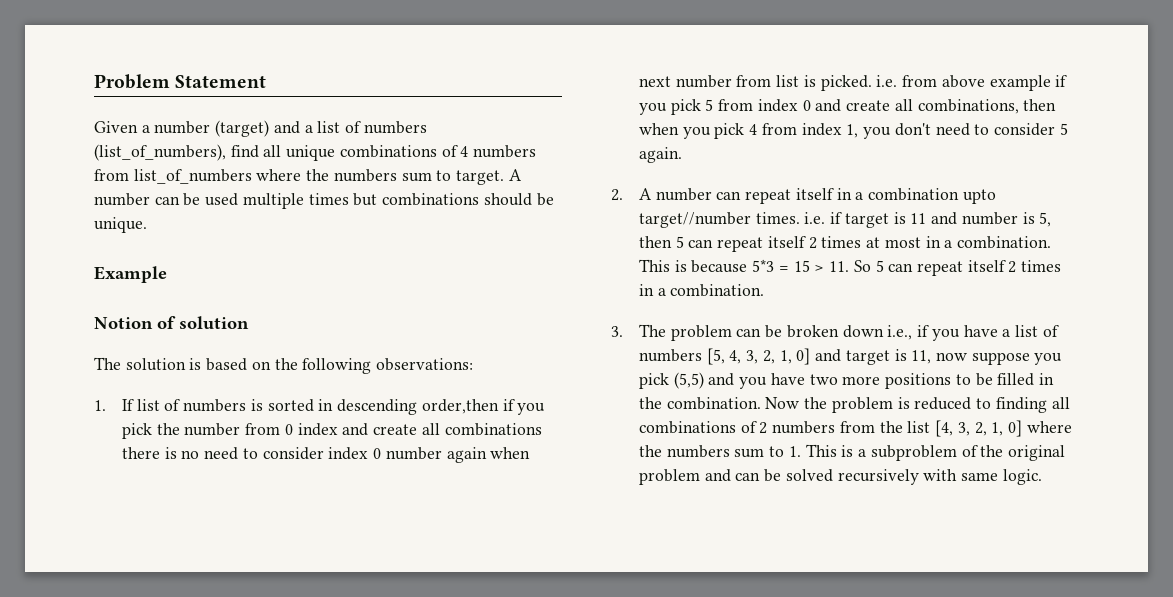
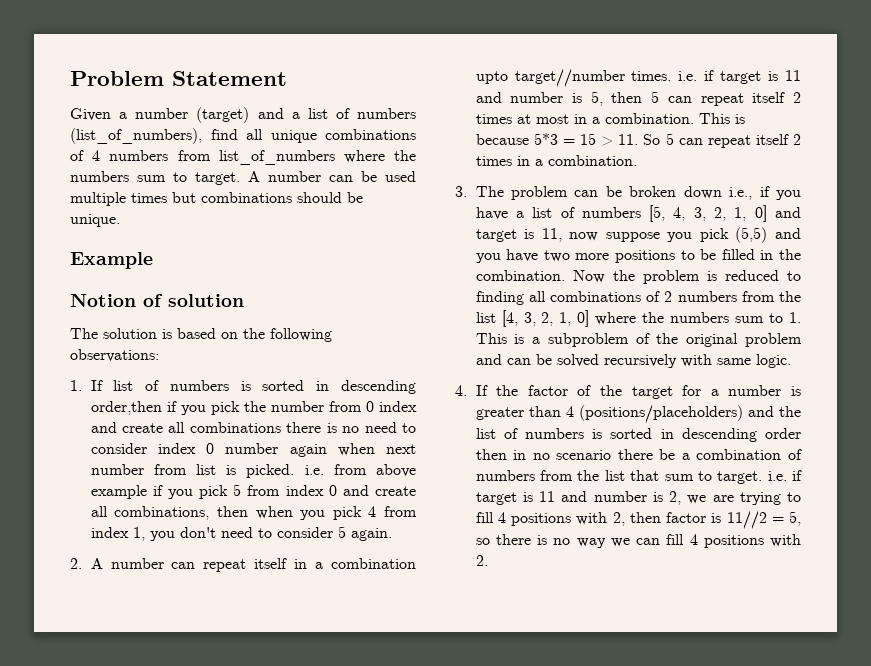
+ 4. If the factor of the target for a number is greater than 4 (positions/placeholders) and the list of numbers is sorted in descending order then in no scenario there be a combination of numbers from the list that sum to target. i.e. if target is 11 and number is 2, we are trying to fill 4 positions with 2, then factor is 11//2 = 5, so there is no way we can fill 4 positions with 2.

